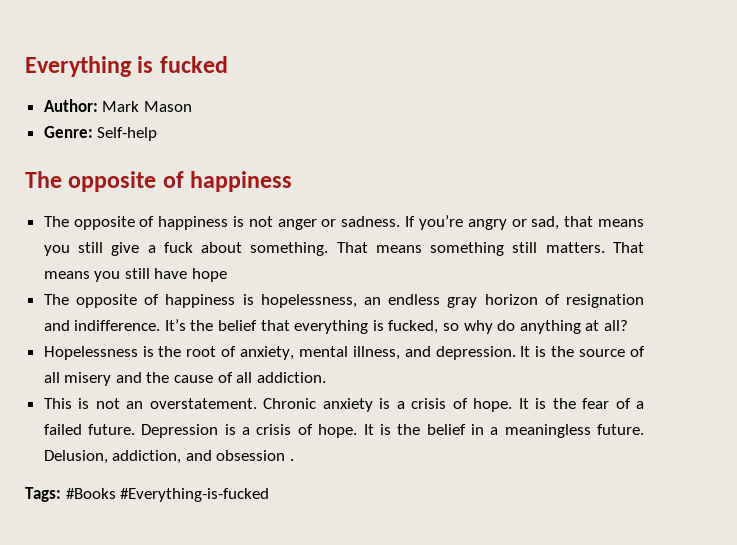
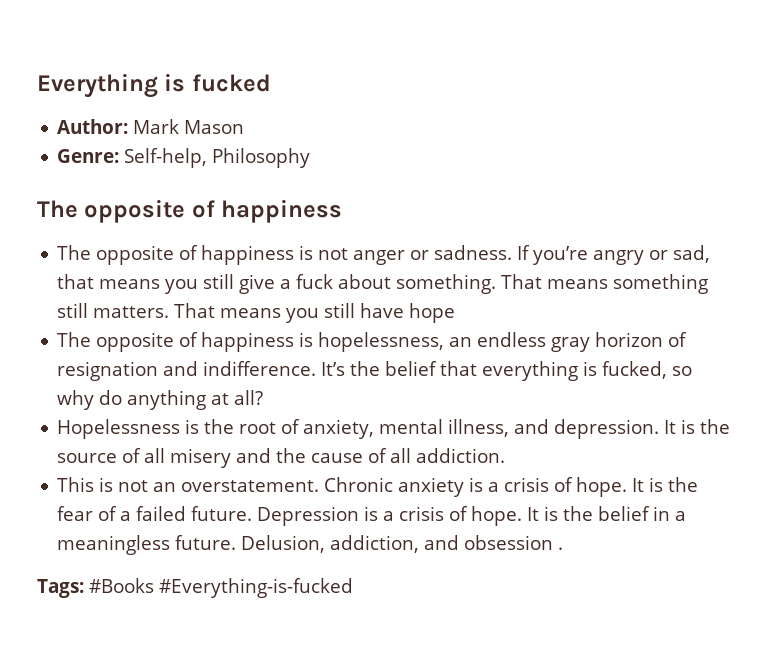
- Genre: Self-help
+ Genre: Self-help, Philosophy

